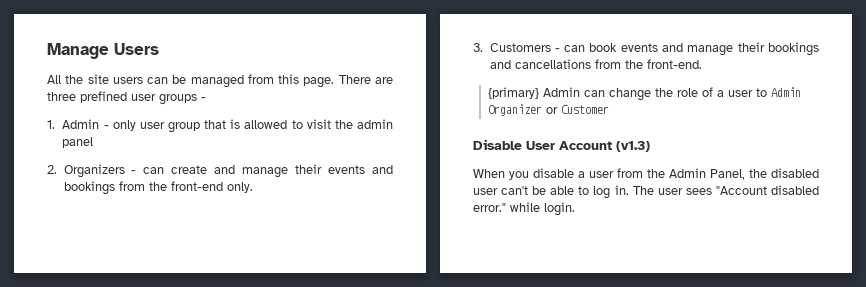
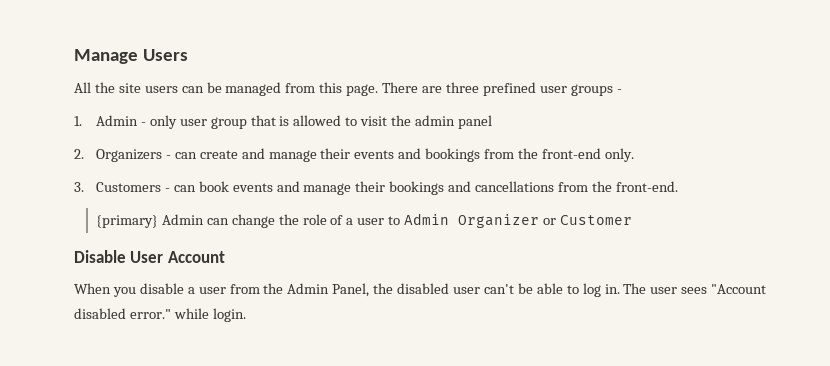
- Disable User Account (v1.3)
+ Disable User Account

